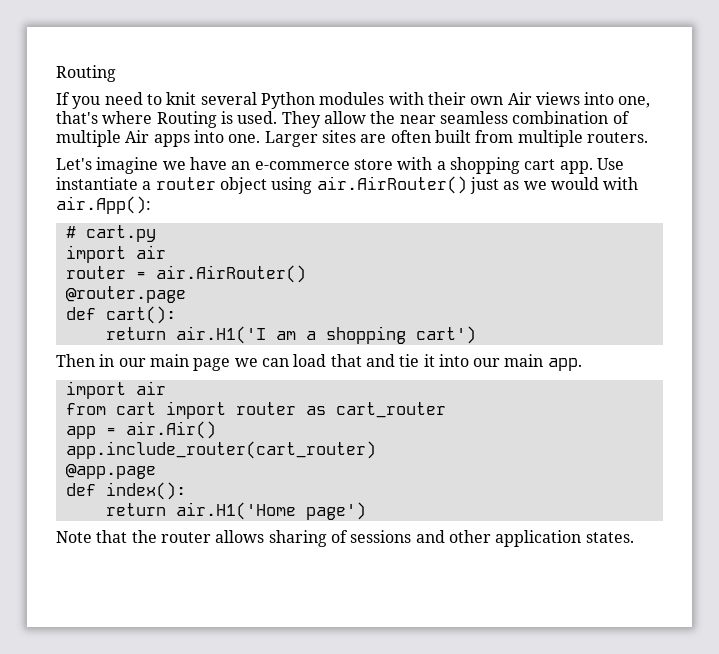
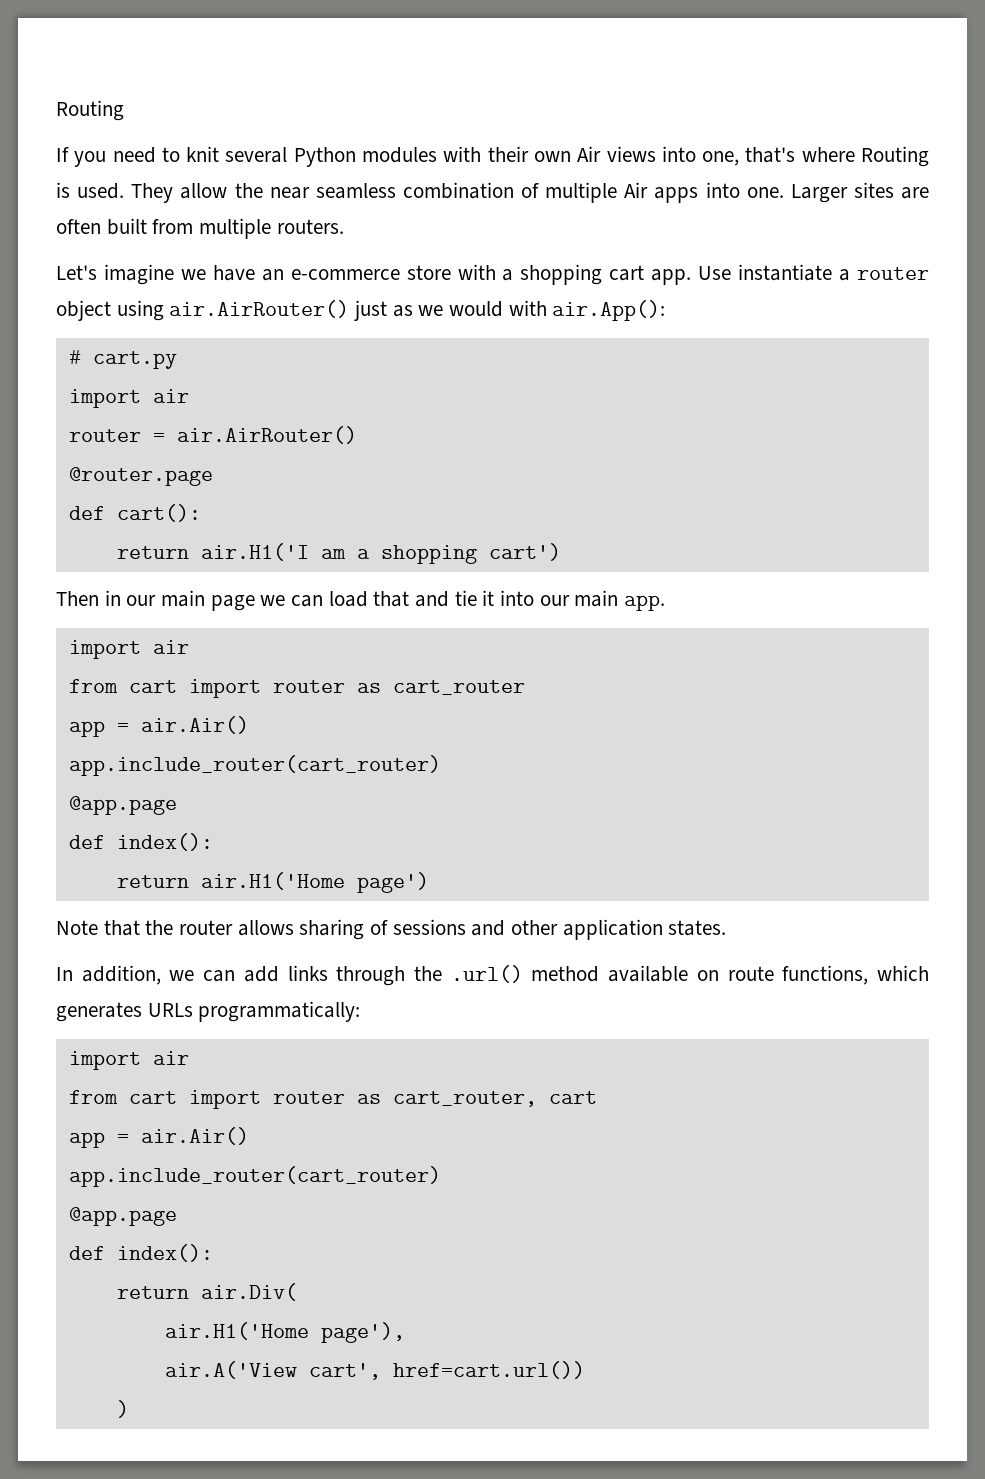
+ In addition, we can add links through the .url() method available on route functions, which generates URLs programmatically:
+ import air
+ from cart import router as cart_router, cart
+ app = air.Air()
+ app.include_router(cart_router)
+ @app.page
+ def index():
+ return air.Div(
+ air.H1('Home page'),
+ air.A('View cart', href=cart.url())
+ )

